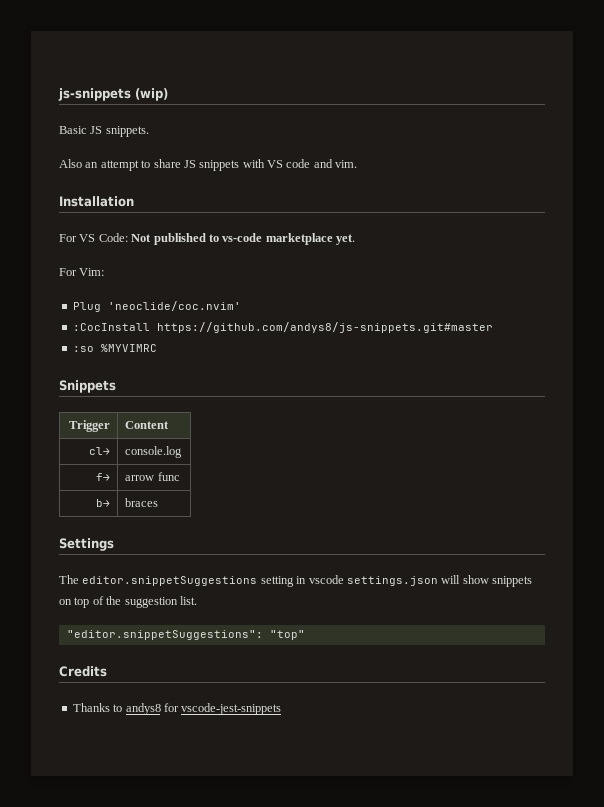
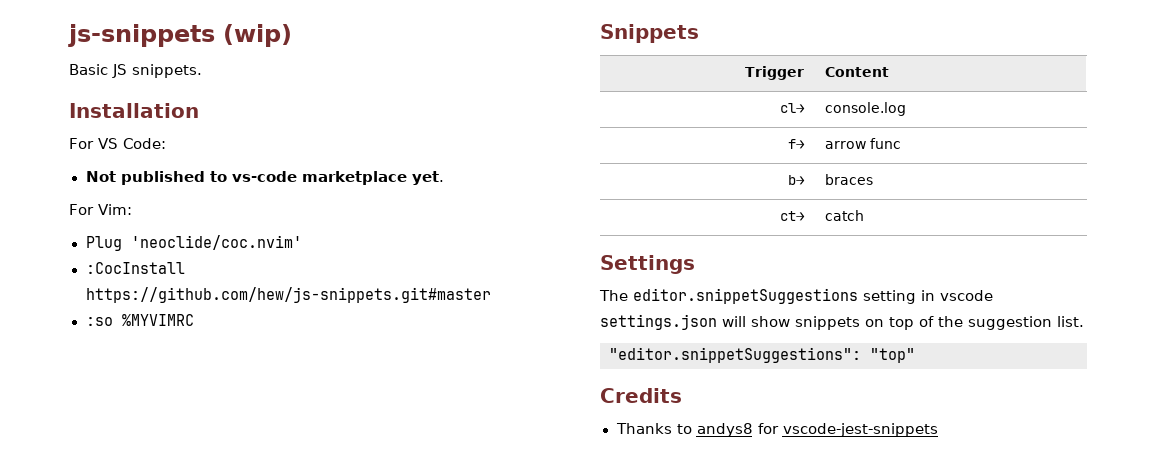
- Also an attempt to share JS snippets with VS code and vim.
- For VS Code: Not published to vs-code marketplace yet.
+ For VS Code:
+ Not published to vs-code marketplace yet.
- :CocInstall https://github.com/andys8/js-snippets.git#master
+ :CocInstall https://github.com/hew/js-snippets.git#master
+ ct→ | catch

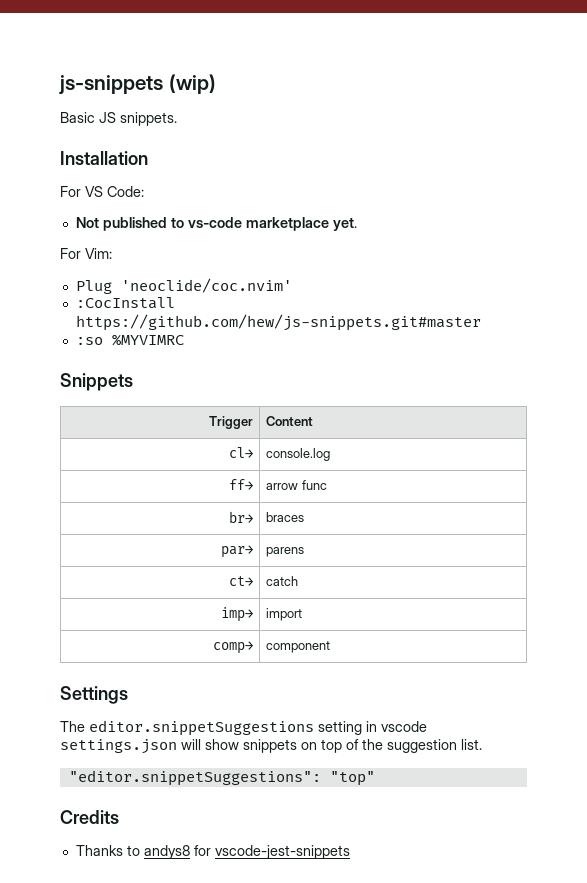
- f→ | arrow func
+ ff→ | arrow func
- b→ | braces
+ br→ | braces
+ par→ | parens
+ imp→ | import
+ comp→ | component

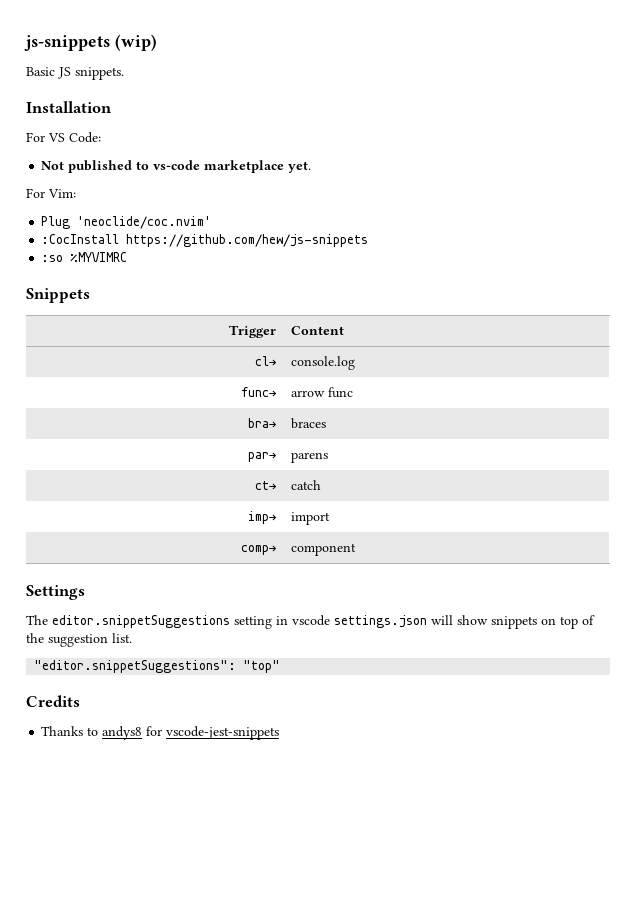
- :CocInstall https://github.com/hew/js-snippets.git#master
+ :CocInstall https://github.com/hew/js-snippets
- ff→ | arrow func
+ func→ | arrow func
- br→ | braces
+ bra→ | braces

